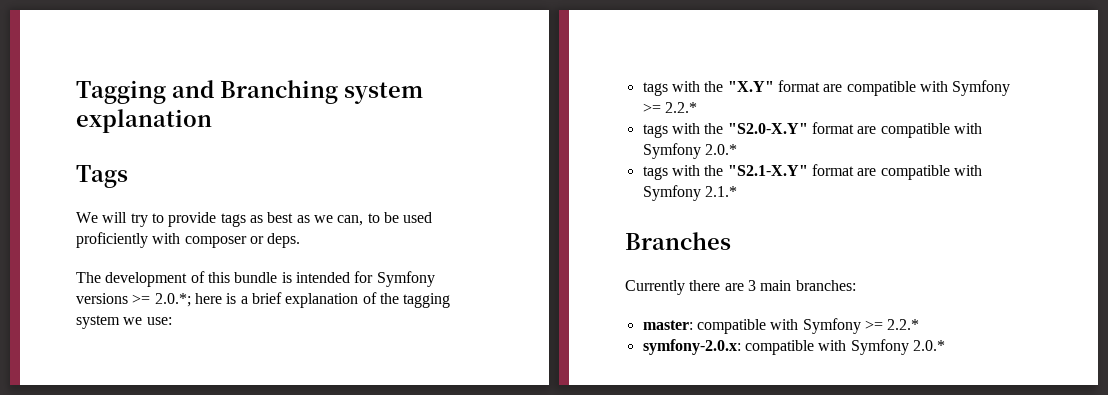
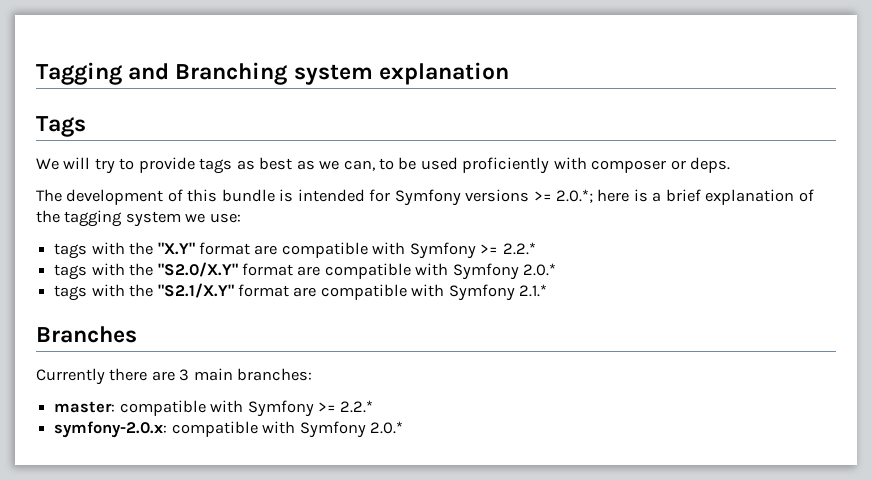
- tags with the "S2.0-X.Y" format are compatible with Symfony 2.0.*
+ tags with the "S2.0/X.Y" format are compatible with Symfony 2.0.*
- tags with the "S2.1-X.Y" format are compatible with Symfony 2.1.*
+ tags with the "S2.1/X.Y" format are compatible with Symfony 2.1.*

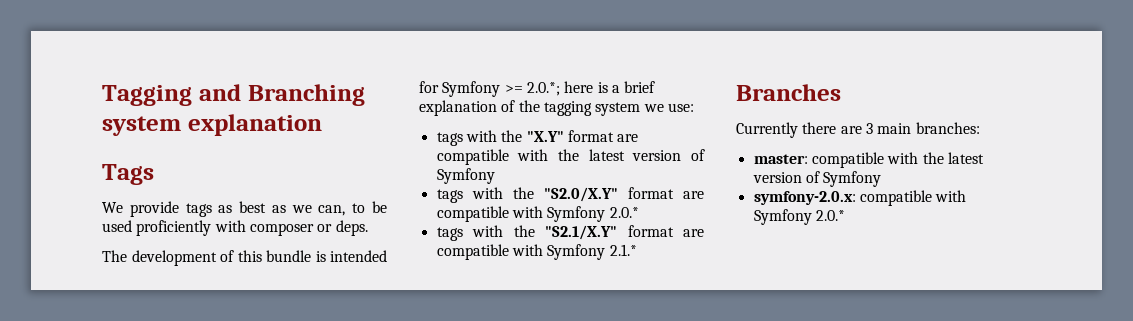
- We will try to provide tags as best as we can, to be used proficiently with composer or deps.
+ We provide tags as best as we can, to be used proficiently with composer or deps.
- The development of this bundle is intended for Symfony versions >= 2.0.*; here is a brief explanation of the tagging system we use:
+ The development of this bundle is intended for Symfony >= 2.0.*; here is a brief explanation of the tagging system we use:
- tags with the "X.Y" format are compatible with Symfony >= 2.2.*
+ tags with the "X.Y" format are compatible with the latest version of Symfony
- master: compatible with Symfony >= 2.2.*
+ master: compatible with the latest version of Symfony

